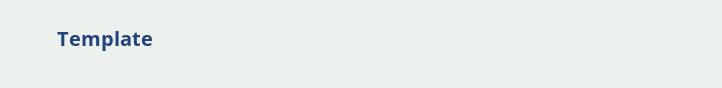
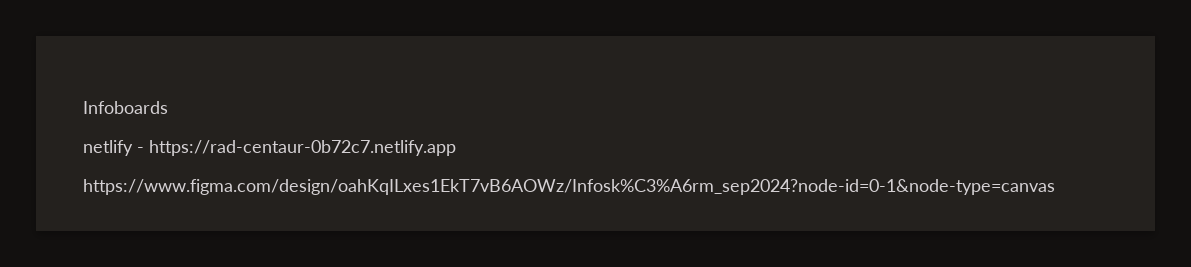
- Template
+ Infoboards
+ netlify - https://rad-centaur-0b72c7.netlify.app
+ https://www.figma.com/design/oahKqILxes1EkT7vB6AOWz/Infosk%C3%A6rm_sep2024?node-id=0-1&node-type=canvas

